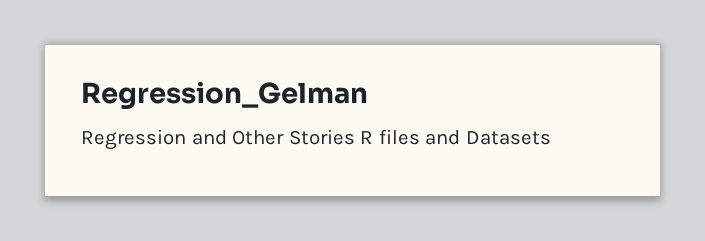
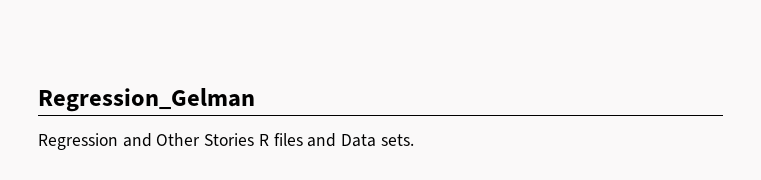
- Regression and Other Stories R files and Datasets
+ Regression and Other Stories R files and Data sets.

